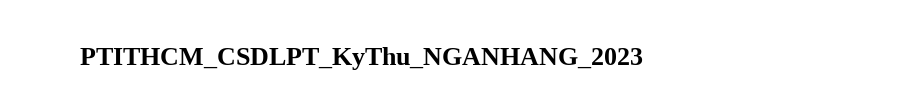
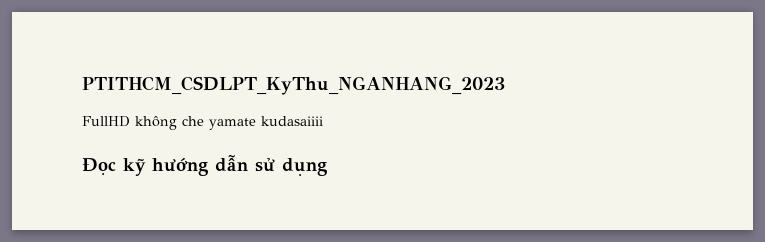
+ FullHD không che yamate kudasaiiii
+ Đọc kỹ hướng dẫn sử dụng

